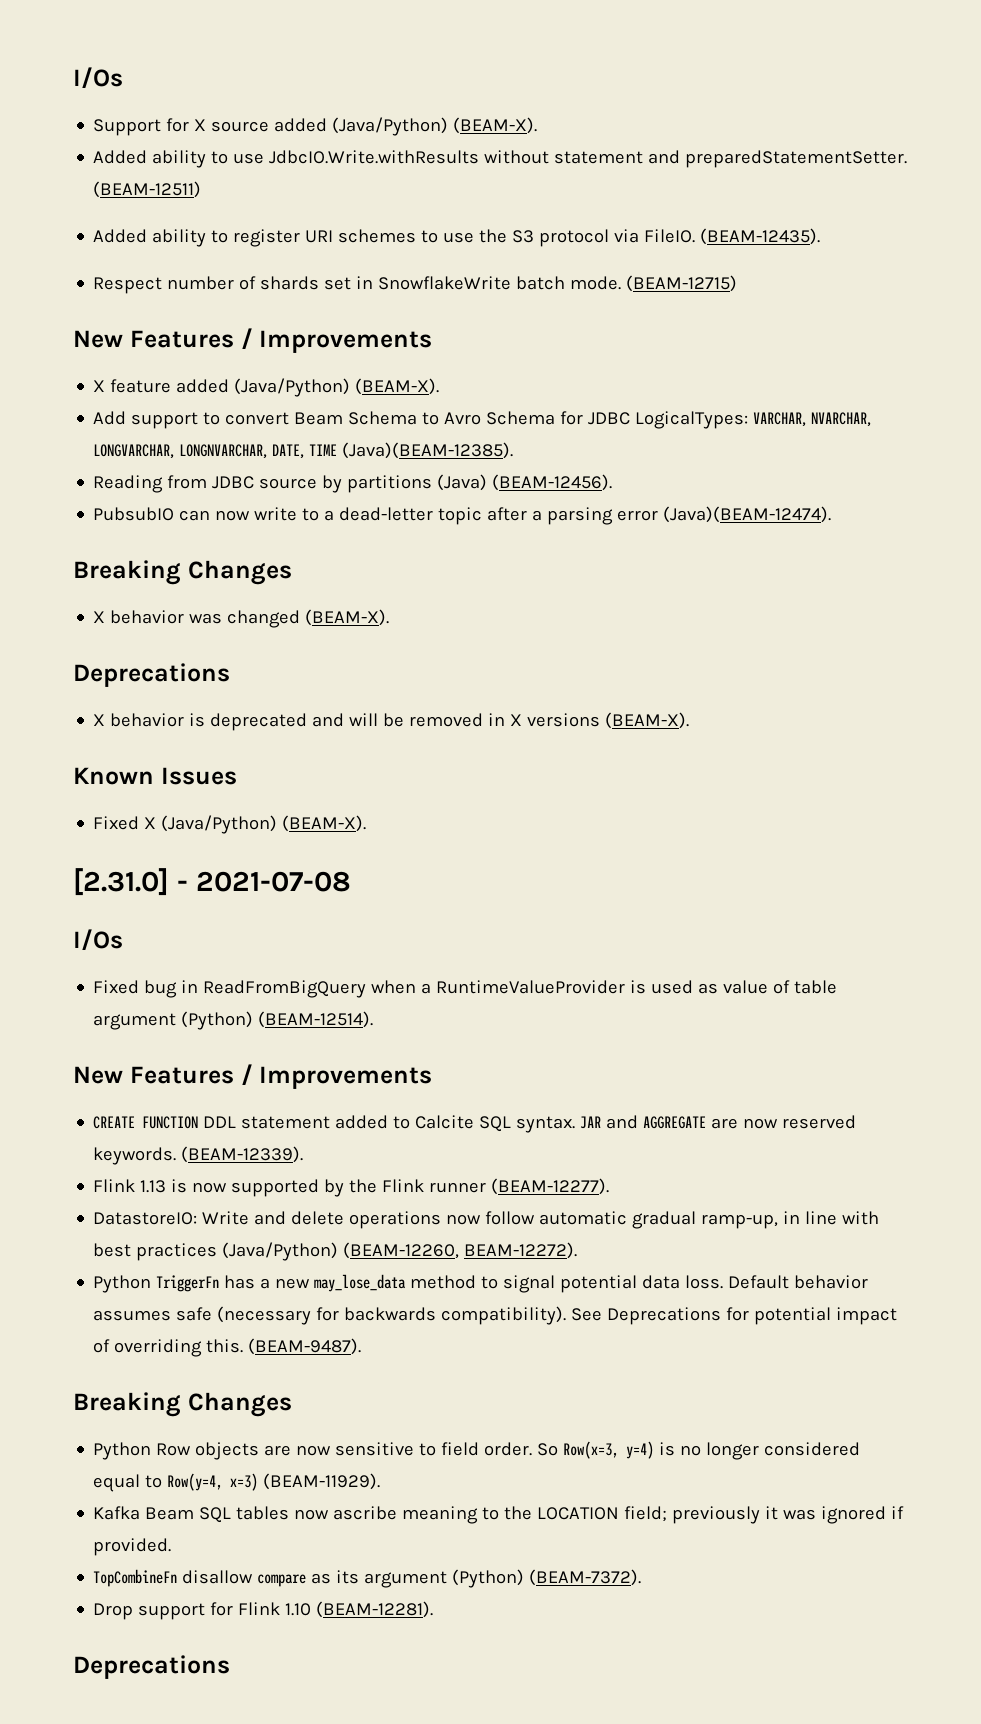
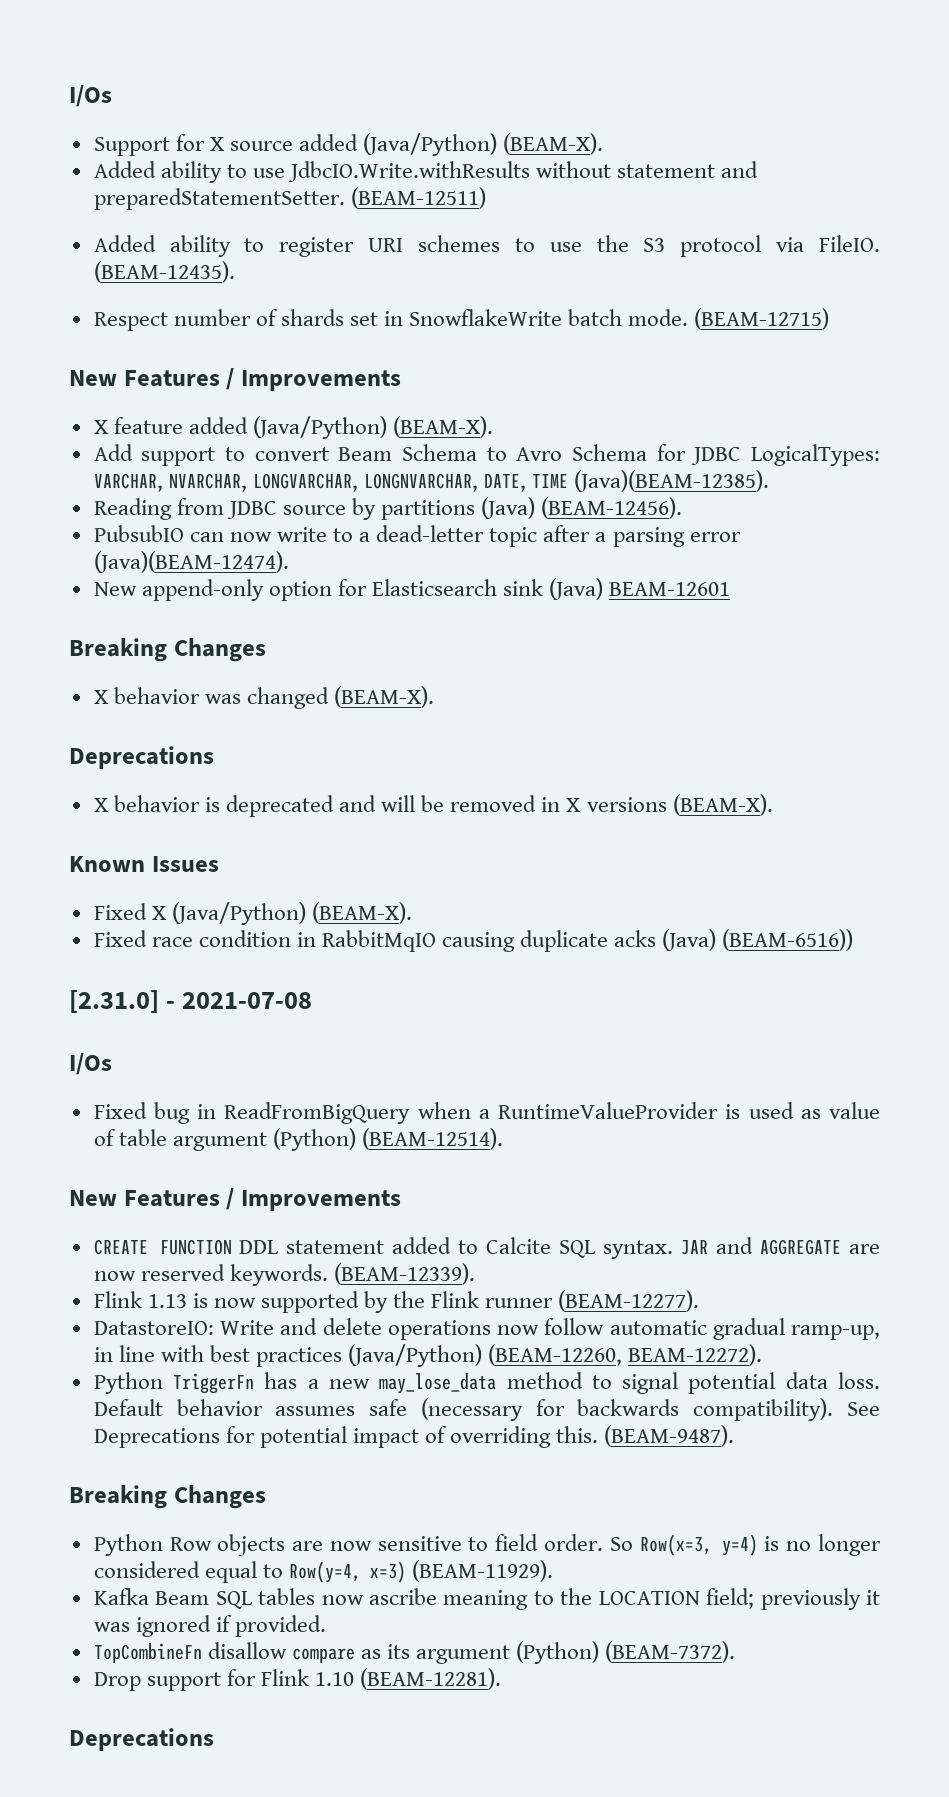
+ New append-only option for Elasticsearch sink (Java) BEAM-12601
+ Fixed race condition in RabbitMqIO causing duplicate acks (Java) (BEAM-6516))

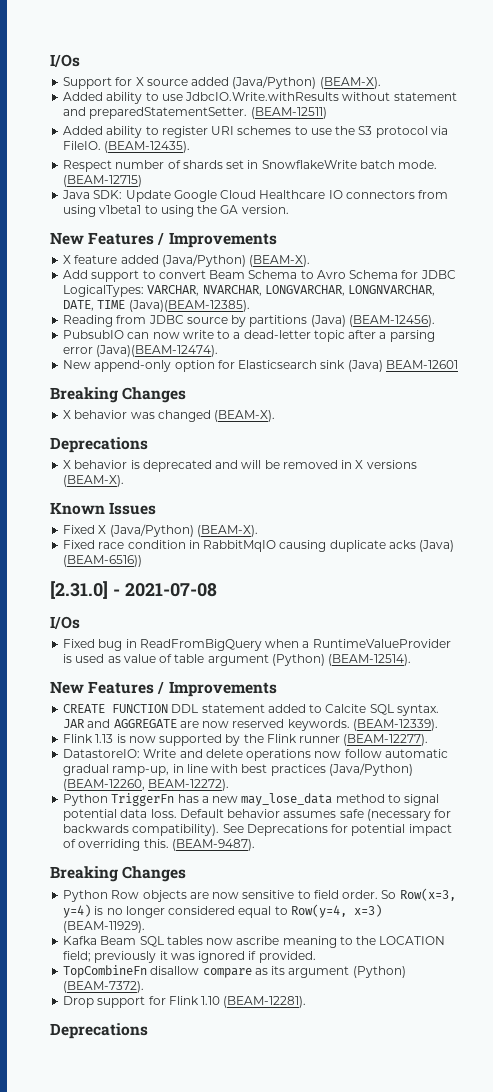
+ Java SDK: Update Google Cloud Healthcare IO connectors from using v1beta1 to using the GA version.

